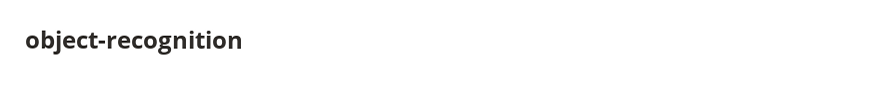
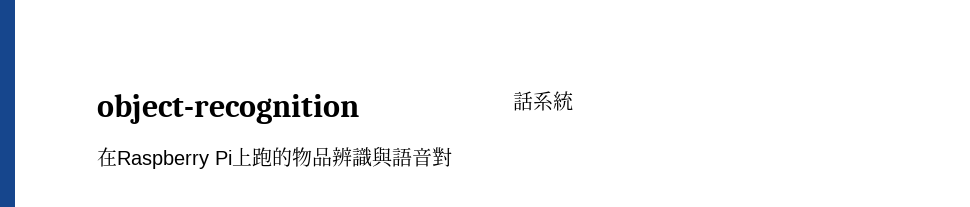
+ 在Raspberry Pi上跑的物品辨識與語音對話系統

